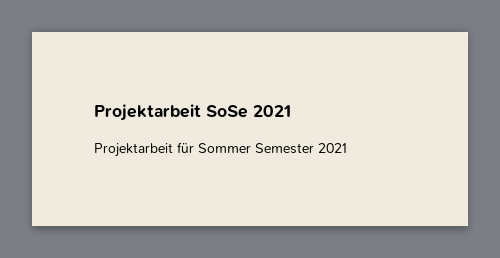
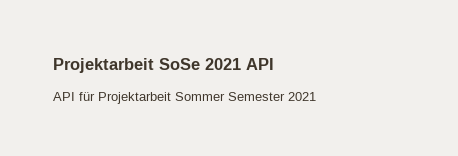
- Projektarbeit SoSe 2021
- Projektarbeit für Sommer Semester 2021
+ Projektarbeit SoSe 2021 API
+ API für Projektarbeit Sommer Semester 2021

